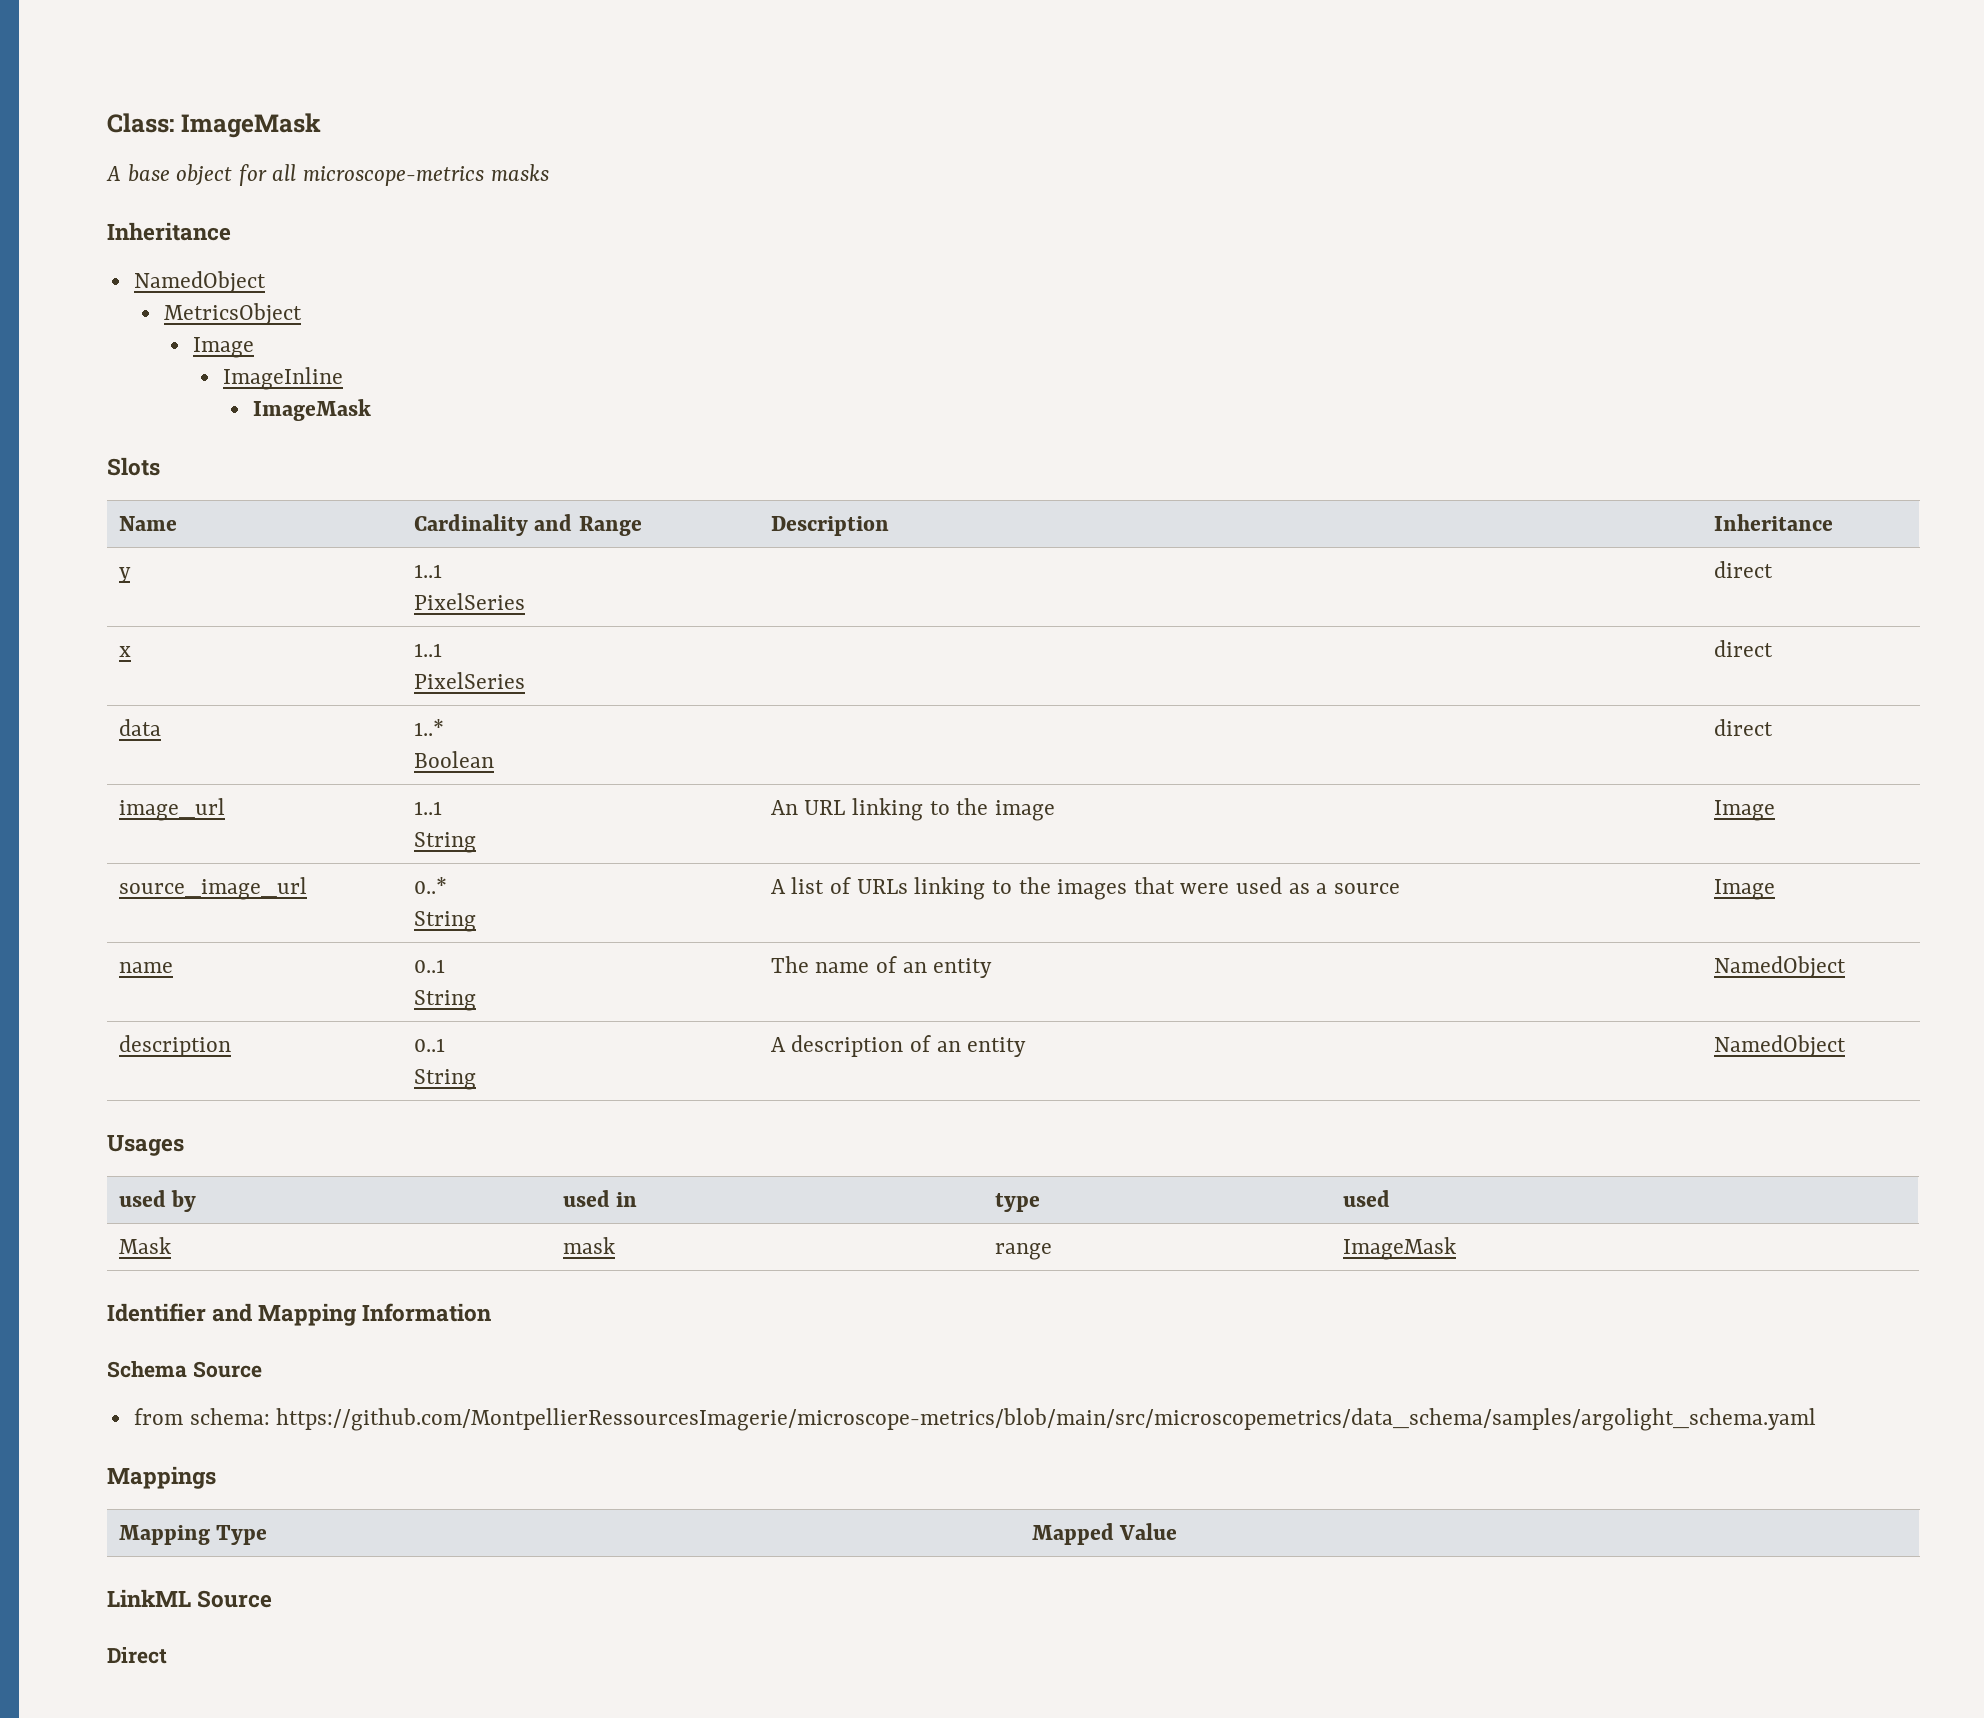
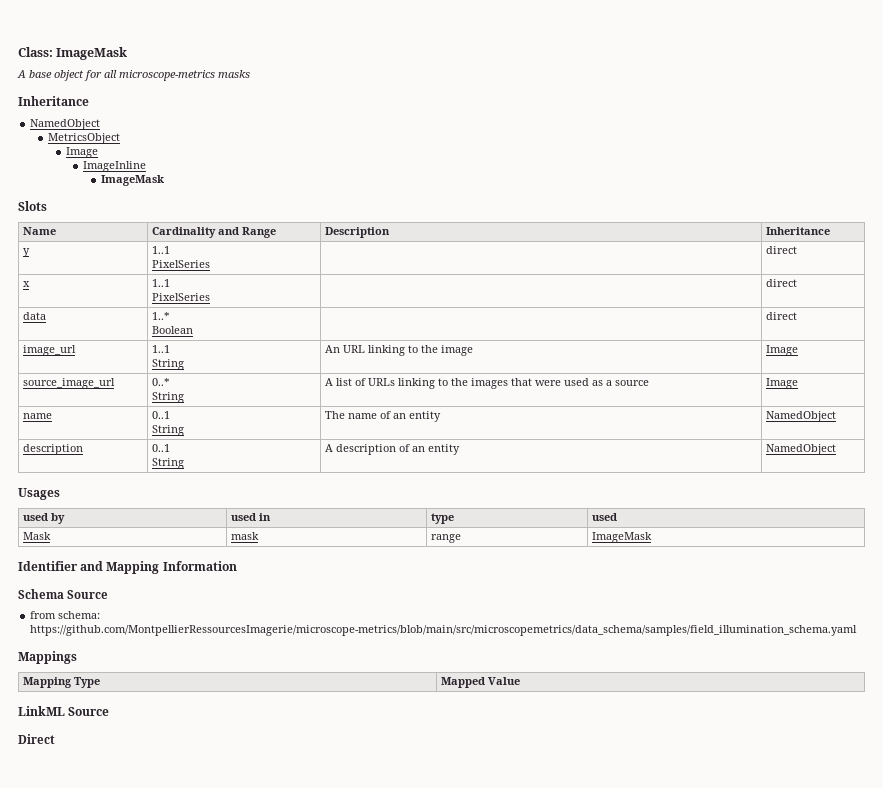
- from schema: https://github.com/MontpellierRessourcesImagerie/microscope-metrics/blob/main/src/microscopemetrics/data_schema/samples/argolight_schema.yaml
+ from schema: https://github.com/MontpellierRessourcesImagerie/microscope-metrics/blob/main/src/microscopemetrics/data_schema/samples/field_illumination_schema.yaml

